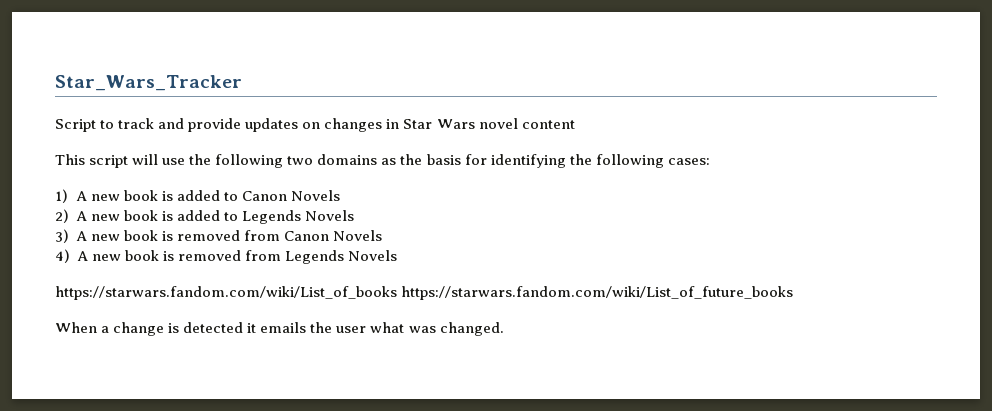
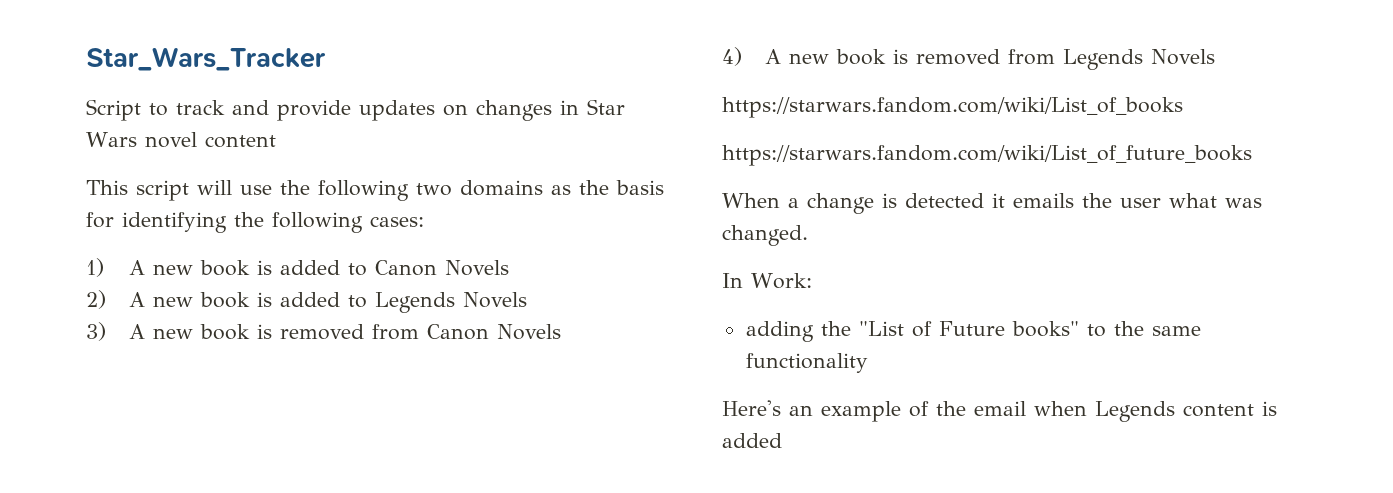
- https://starwars.fandom.com/wiki/List_of_books https://starwars.fandom.com/wiki/List_of_future_books
+ https://starwars.fandom.com/wiki/List_of_books
+ https://starwars.fandom.com/wiki/List_of_future_books
+ In Work:
+ adding the "List of Future books" to the same functionality
+ Here's an example of the email when Legends content is added

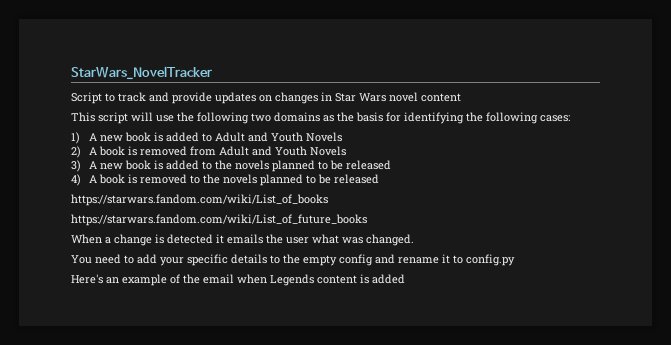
- Star_Wars_Tracker
+ StarWars_NovelTracker
- 1) A new book is added to Canon Novels
- 2) A new book is added to Legends Novels
- 3) A new book is removed from Canon Novels
- 4) A new book is removed from Legends Novels
+ 1) A new book is added to Adult and Youth Novels
+ 2) A book is removed from Adult and Youth Novels
+ 3) A new book is added to the novels planned to be released
+ 4) A book is removed to the novels planned to be released
- In Work:
- adding the "List of Future books" to the same functionality
+ You need to add your specific details to the empty config and rename it to config.py

